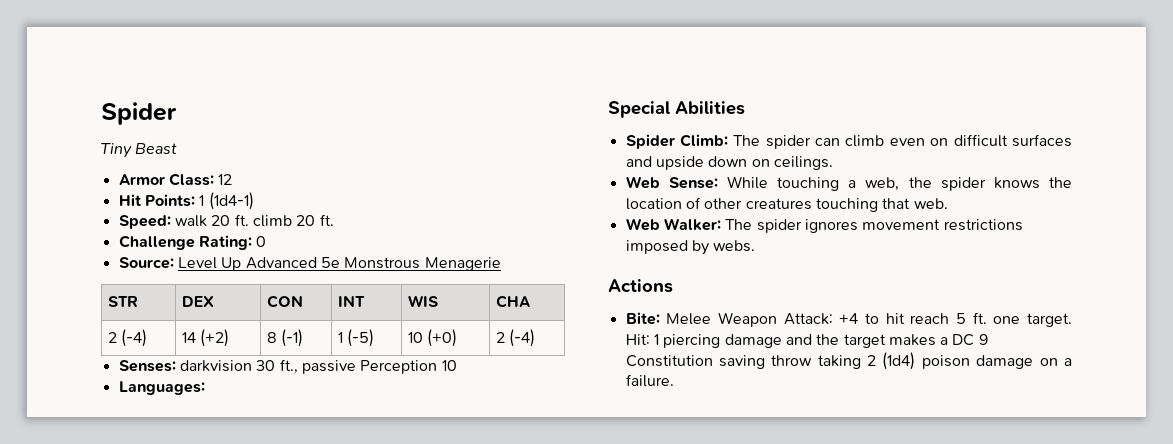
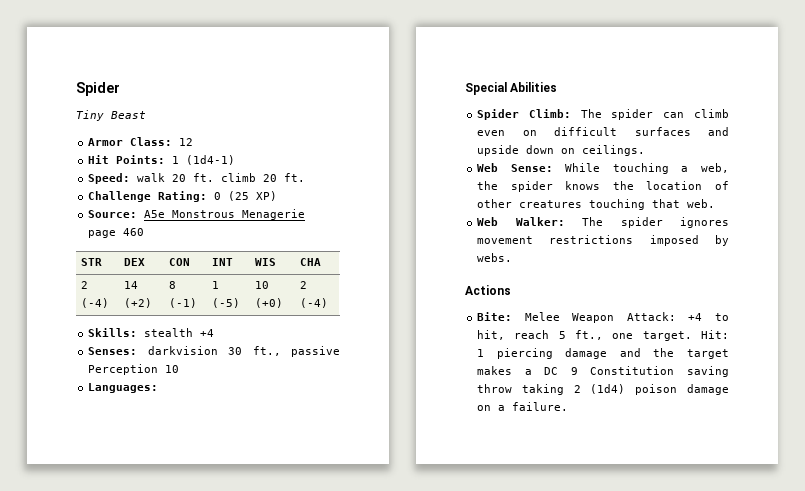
- Challenge Rating: 0
+ Challenge Rating: 0 (25 XP)
- Source: Level Up Advanced 5e Monstrous Menagerie
+ Source: A5e Monstrous Menagerie page 460
+ Skills: stealth +4
- Bite: Melee Weapon Attack: +4 to hit reach 5 ft. one target.
+ Bite: Melee Weapon Attack: +4 to hit, reach 5 ft., one target.

